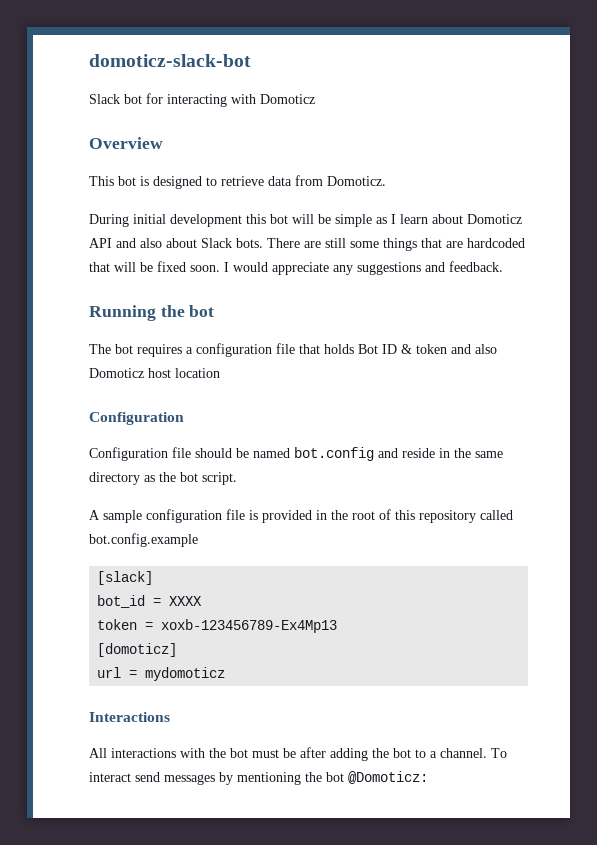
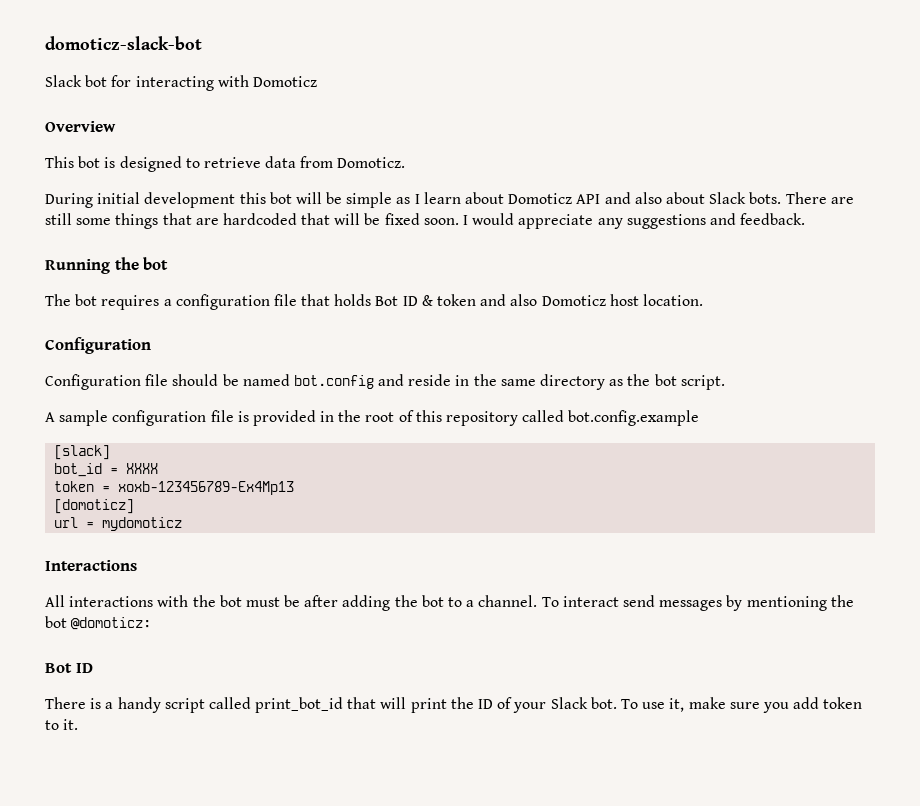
- The bot requires a configuration file that holds Bot ID & token and also Domoticz host location
+ The bot requires a configuration file that holds Bot ID & token and also Domoticz host location.
- To interact send messages by mentioning the bot @Domoticz:
+ To interact send messages by mentioning the bot @domoticz:
+ Bot ID
+ There is a handy script called print_bot_id that will print the ID of your Slack bot. To use it, make sure you add token to it.

